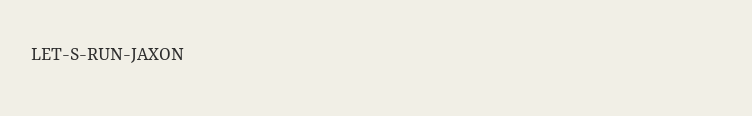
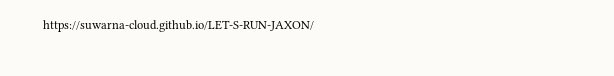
- LET-S-RUN-JAXON
+ https://suwarna-cloud.github.io/LET-S-RUN-JAXON/

